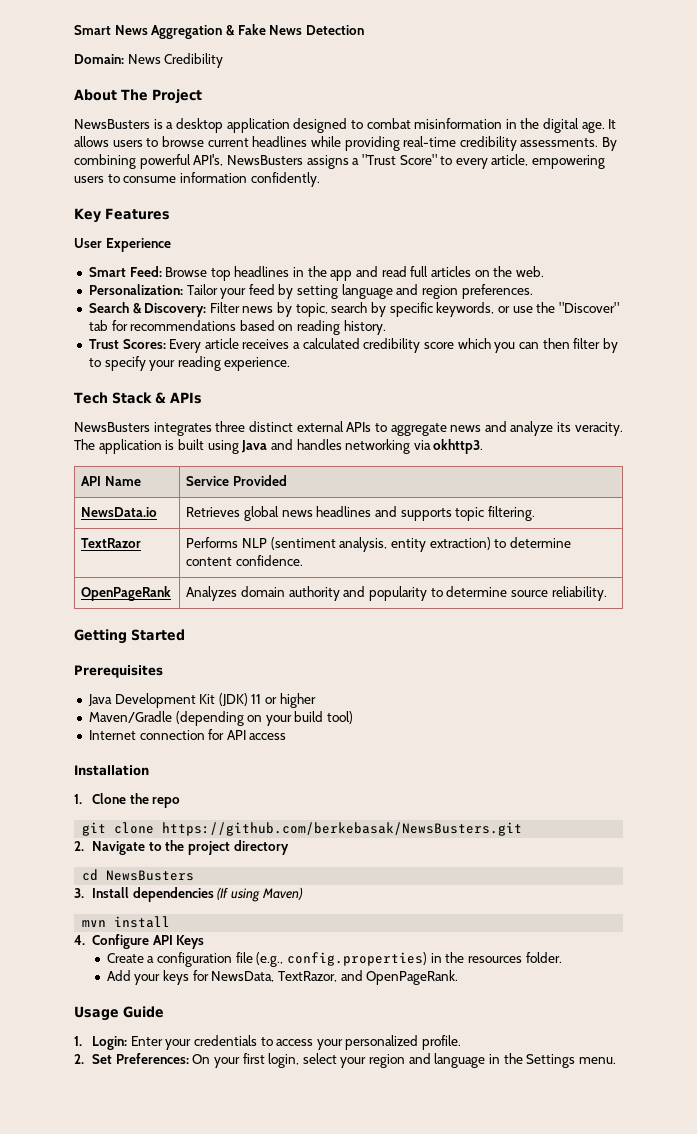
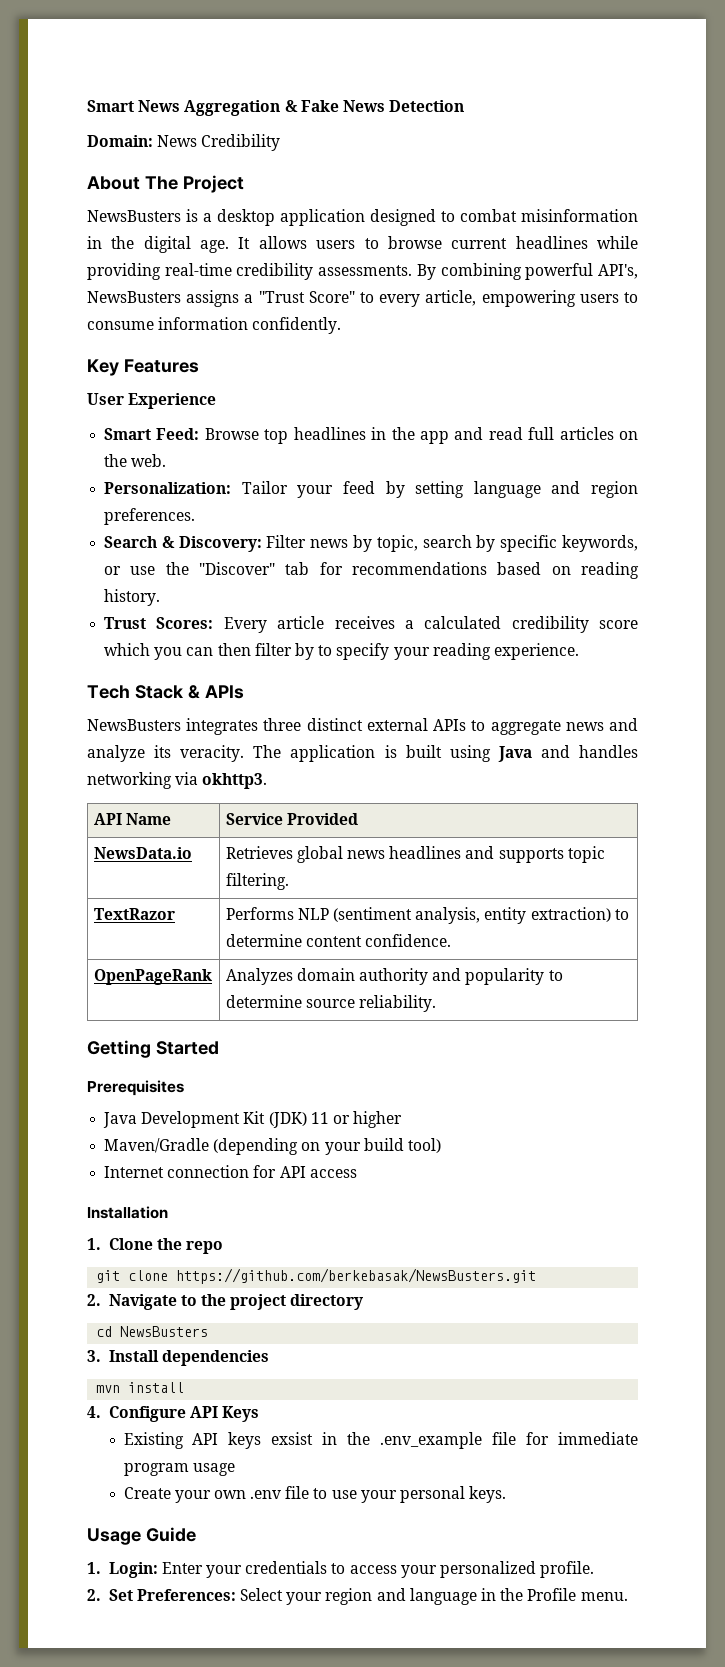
- 3. Install dependencies (If using Maven)
+ 3. Install dependencies
- Create a configuration file (e.g., config.properties) in the resources folder.
- Add your keys for NewsData, TextRazor, and OpenPageRank.
+ Existing API keys exsist in the .env_example file for immediate program usage
+ Create your own .env file to use your personal keys.
- 2. Set Preferences: On your first login, select your region and language in the Settings menu.
+ 2. Set Preferences: Select your region and language in the Profile menu.

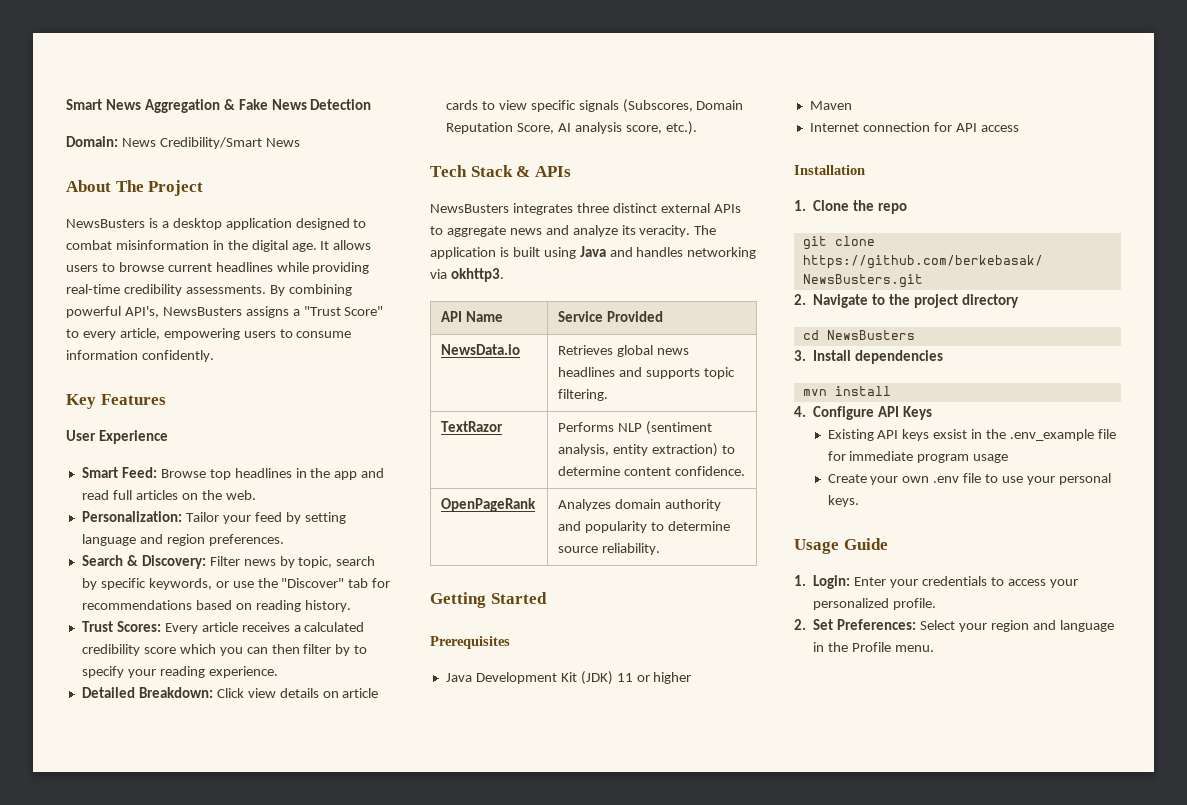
- Domain: News Credibility
+ Domain: News Credibility/Smart News
+ Detailed Breakdown: Click view details on article cards to view specific signals (Subscores, Domain Reputation Score, AI analysis score, etc.).
- Maven/Gradle (depending on your build tool)
+ Maven

